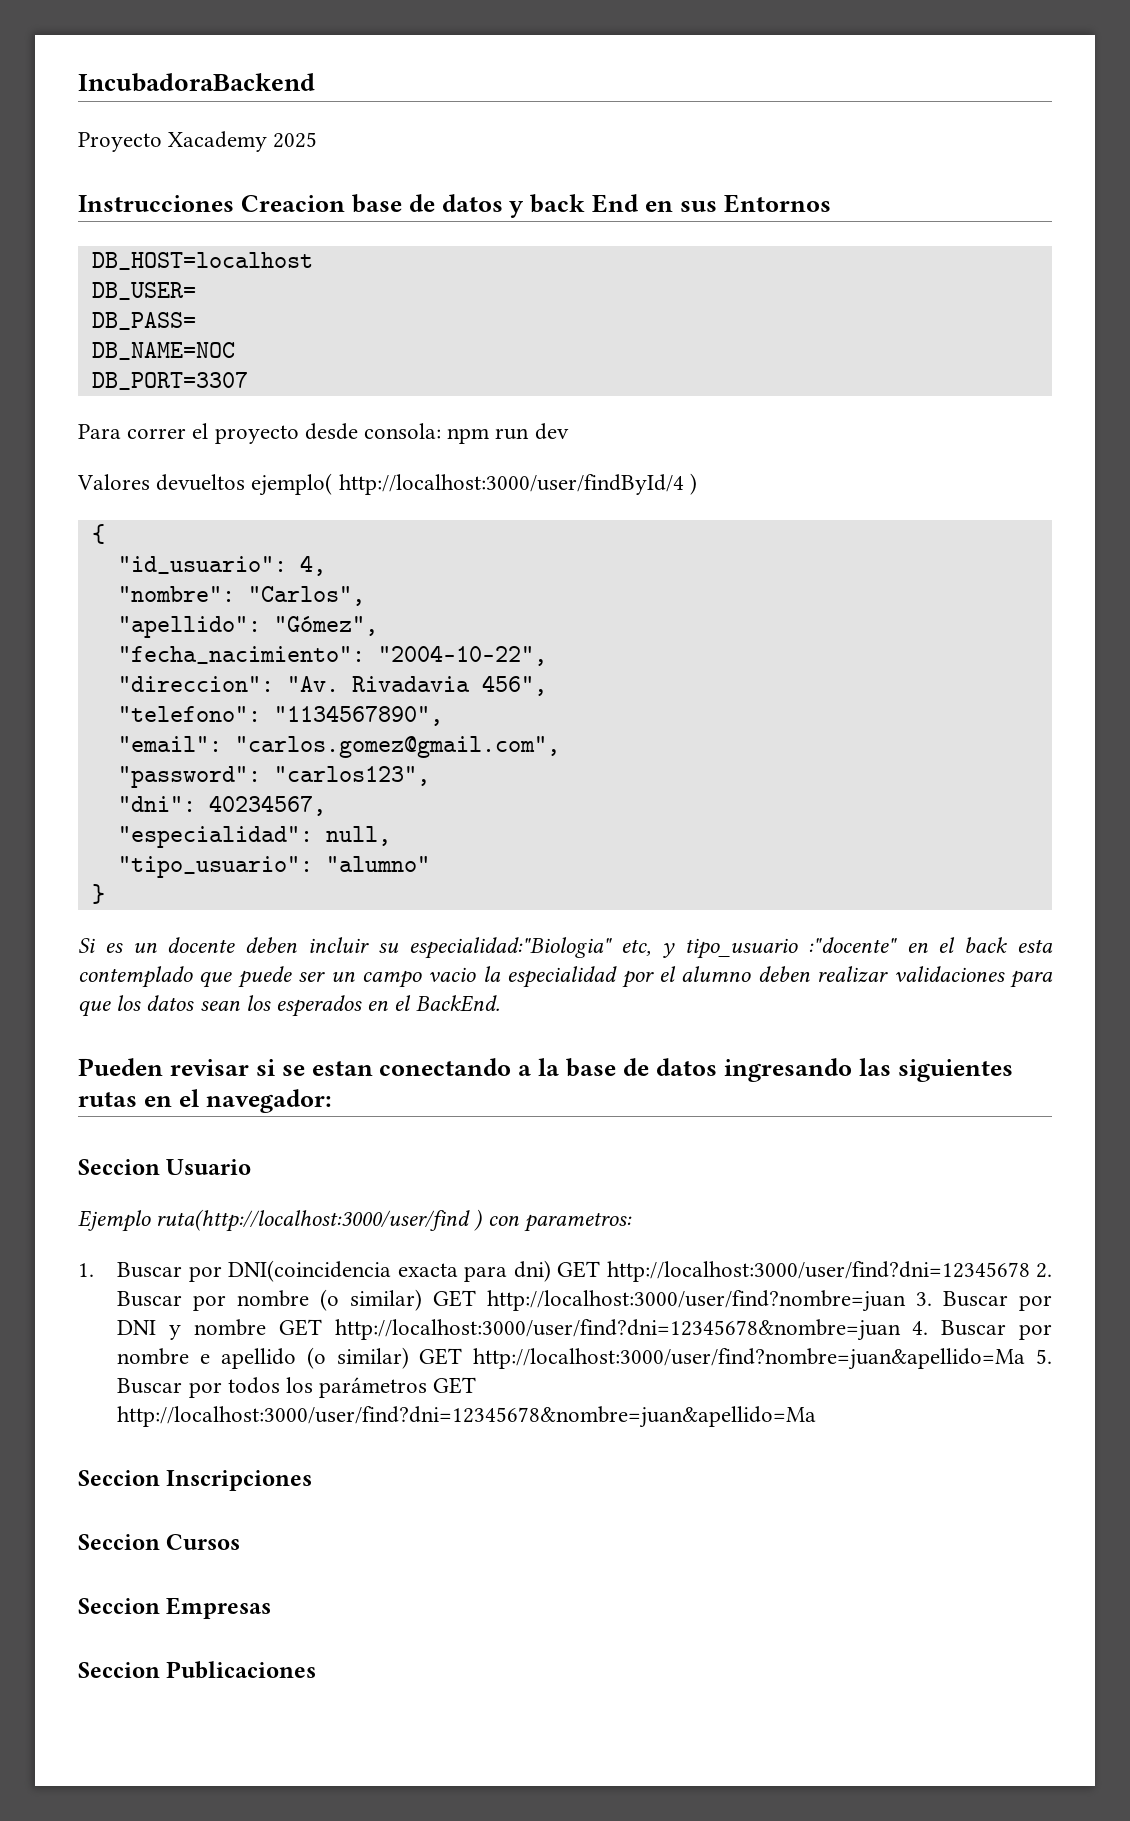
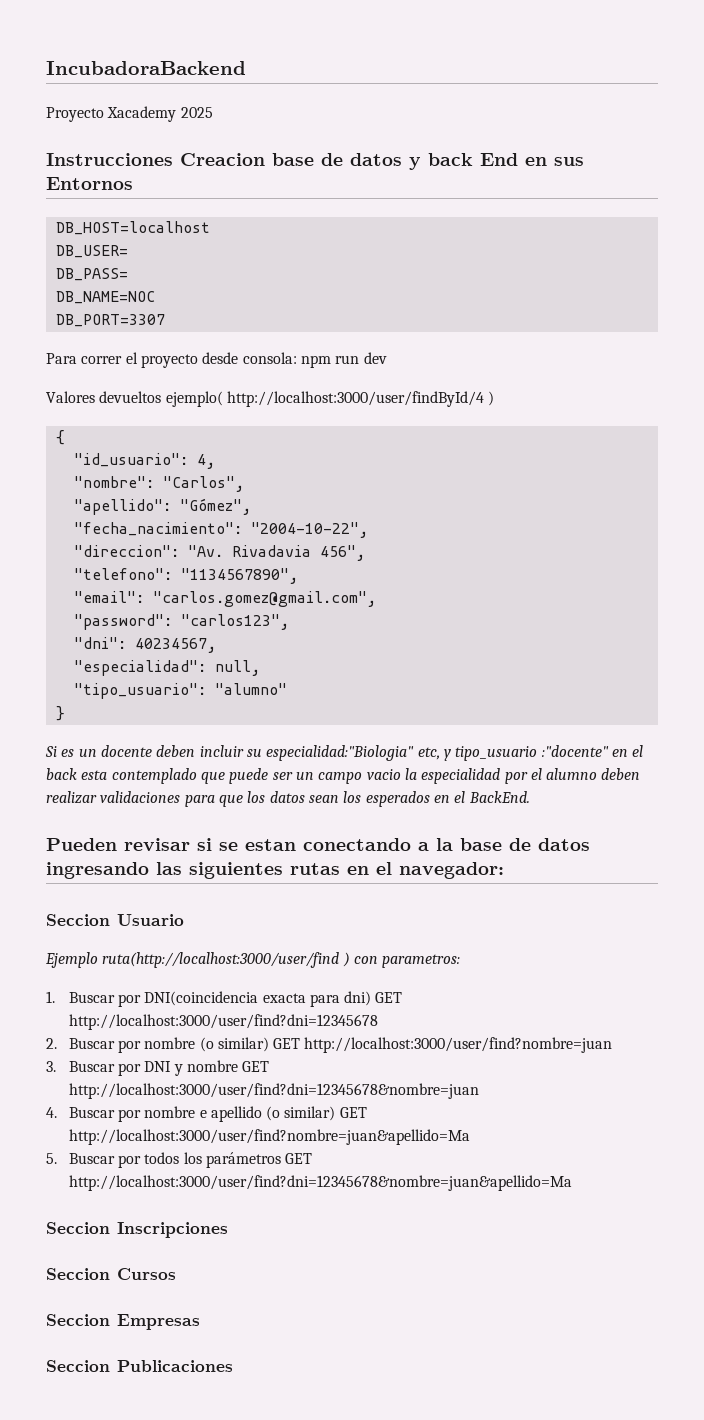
- 1. Buscar por DNI(coincidencia exacta para dni) GET http://localhost:3000/user/find?dni=12345678 2. Buscar por nombre (o similar) GET http://localhost:3000/user/find?nombre=juan 3. Buscar por DNI y nombre GET http://localhost:3000/user/find?dni=12345678&nombre=juan 4. Buscar por nombre e apellido (o similar) GET http://localhost:3000/user/find?nombre=juan&apellido=Ma 5. Buscar por todos los parámetros GET http://localhost:3000/user/find?dni=12345678&nombre=juan&apellido=Ma
+ 1. Buscar por DNI(coincidencia exacta para dni) GET http://localhost:3000/user/find?dni=12345678
+ 2. Buscar por nombre (o similar) GET http://localhost:3000/user/find?nombre=juan
+ 3. Buscar por DNI y nombre GET http://localhost:3000/user/find?dni=12345678&nombre=juan
+ 4. Buscar por nombre e apellido (o similar) GET http://localhost:3000/user/find?nombre=juan&apellido=Ma
+ 5. Buscar por todos los parámetros GET http://localhost:3000/user/find?dni=12345678&nombre=juan&apellido=Ma

